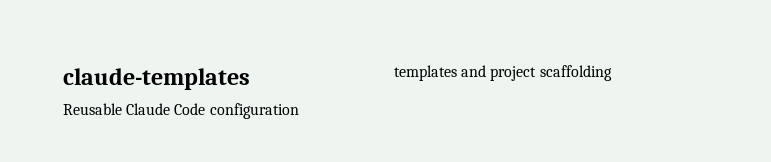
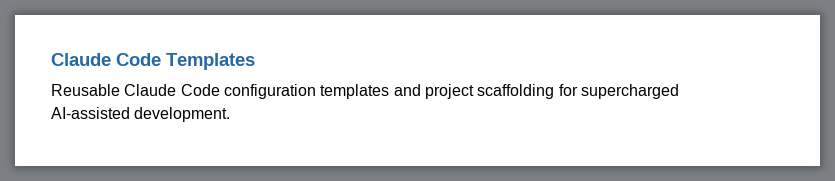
- claude-templates
+ Claude Code Templates
- Reusable Claude Code configuration templates and project scaffolding
+ Reusable Claude Code configuration templates and project scaffolding for supercharged AI-assisted development.

